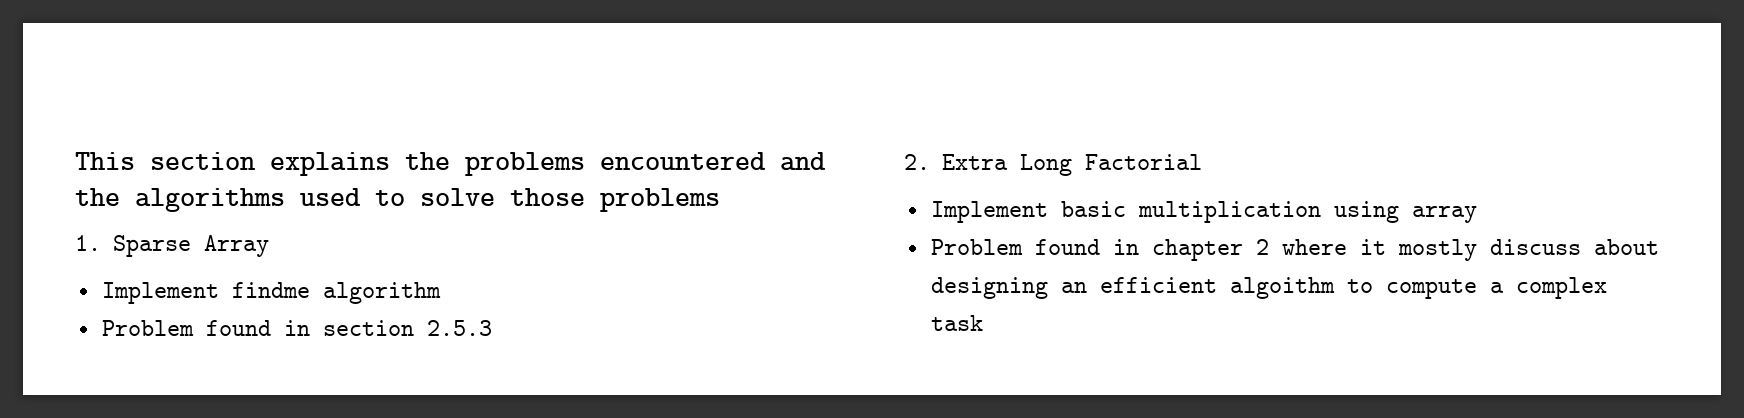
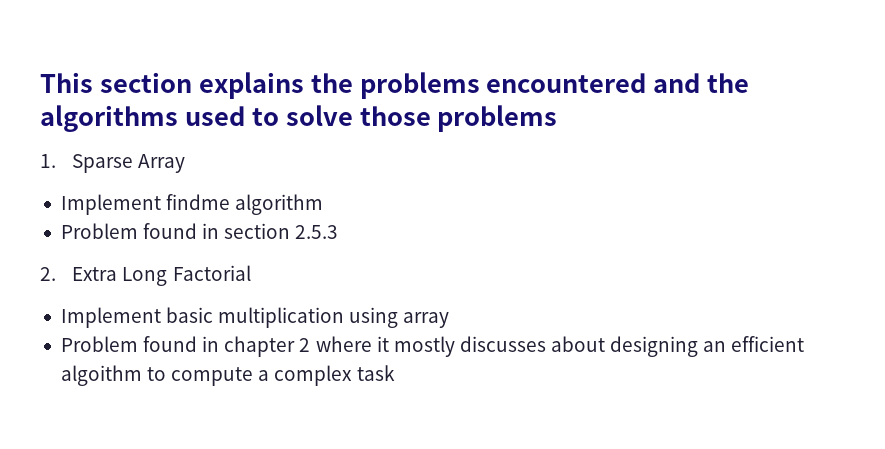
- Problem found in chapter 2 where it mostly discuss about designing an efficient algoithm to compute a complex task
+ Problem found in chapter 2 where it mostly discusses about designing an efficient algoithm to compute a complex task

